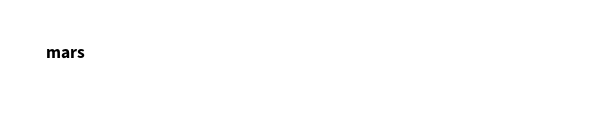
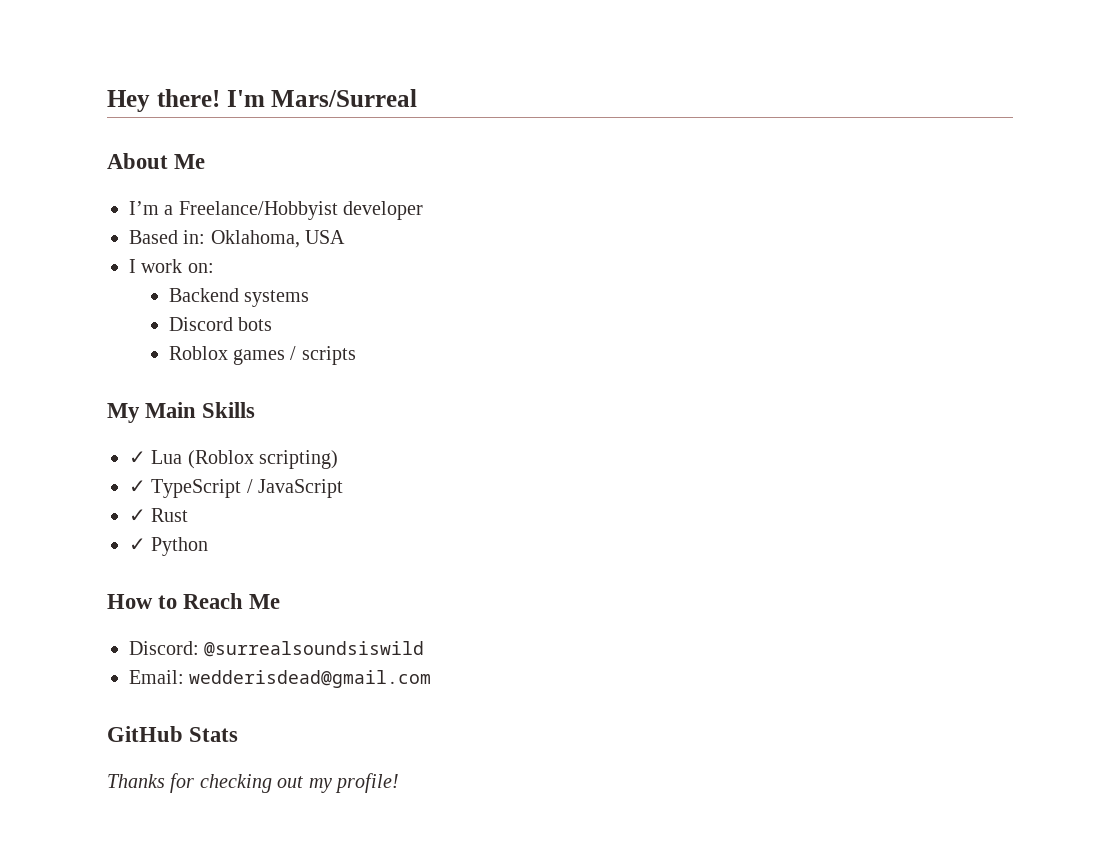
- mars
+ Hey there! I'm Mars/Surreal
+ About Me
+ I’m a Freelance/Hobbyist developer
+ Based in: Oklahoma, USA
+ I work on:
+ Backend systems
+ Discord bots
+ Roblox games / scripts
+ My Main Skills
+ ✓ Lua (Roblox scripting)
+ ✓ TypeScript / JavaScript
+ ✓ Rust
+ ✓ Python
+ How to Reach Me
+ Discord: @surrealsoundsiswild
+ Email: wedderisdead@gmail.com
+ GitHub Stats
+ Thanks for checking out my profile!

